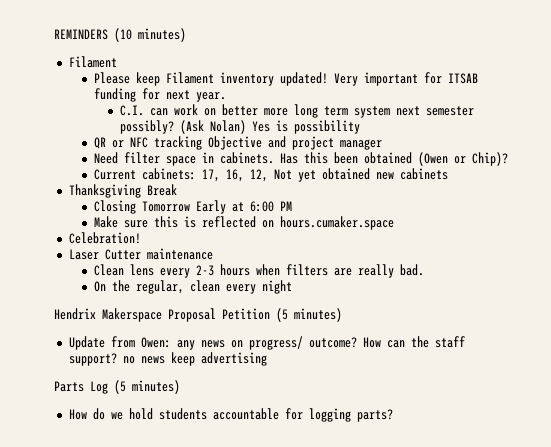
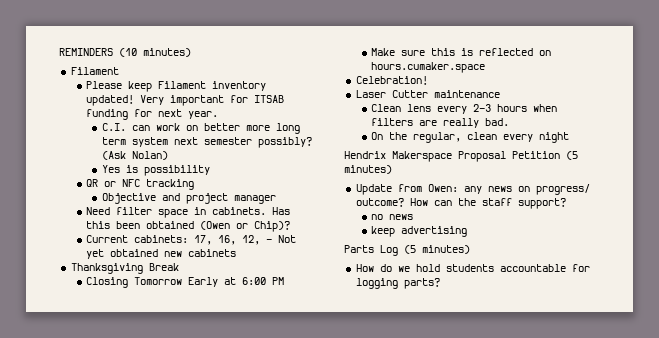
- (Ask Nolan) Yes is possibility
+ (Ask Nolan)
+ Yes is possibility
- QR or NFC tracking Objective and project manager
+ QR or NFC tracking
+ Objective and project manager
- Current cabinets: 17, 16, 12, Not yet obtained new cabinets
+ Current cabinets: 17, 16, 12, - Not yet obtained new cabinets
- How can the staff support? no news keep advertising
+ How can the staff support?
+ no news
+ keep advertising

